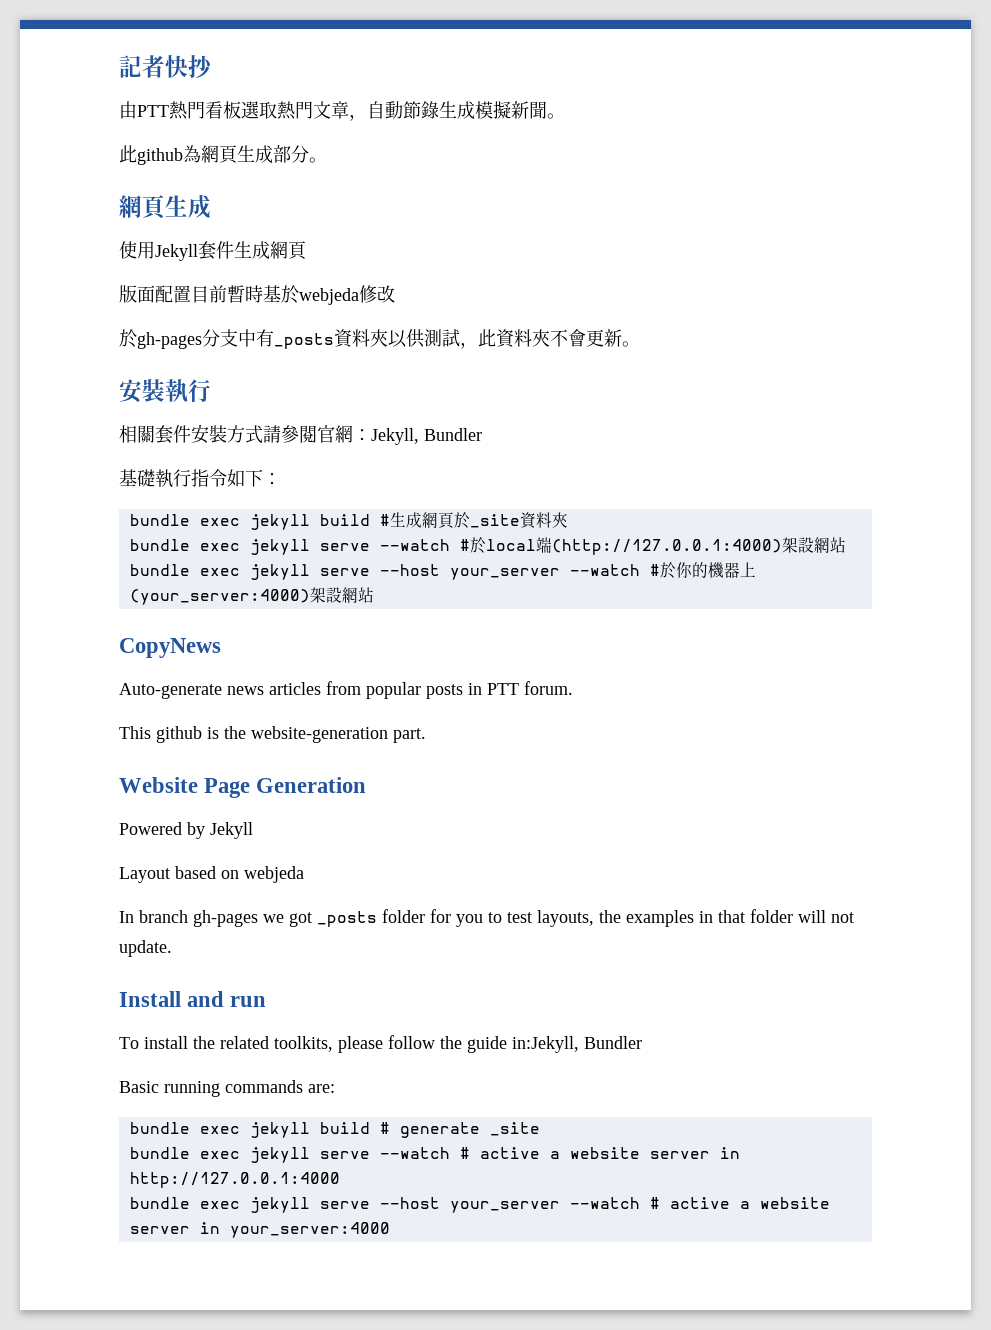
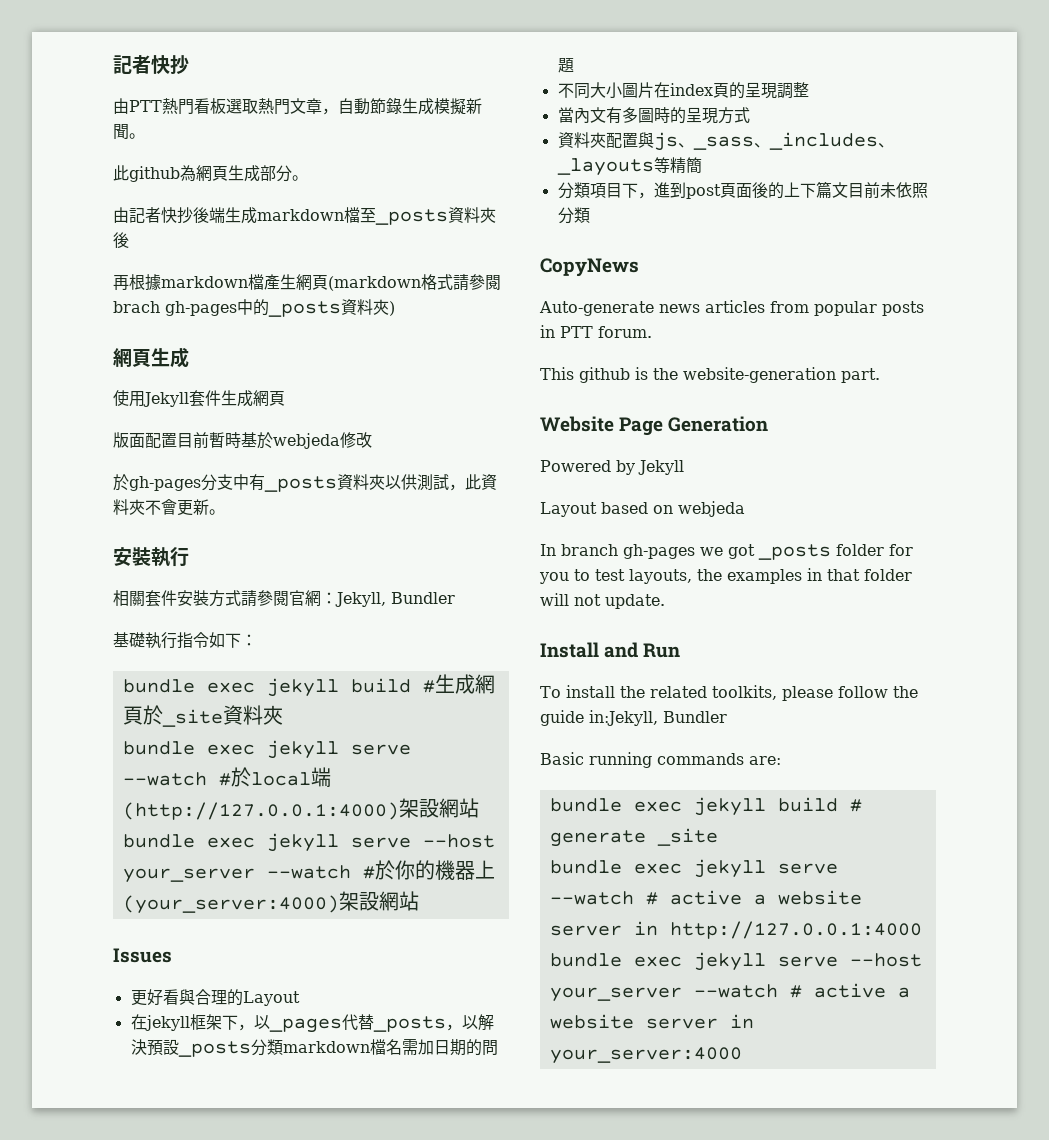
+ 由記者快抄後端生成markdown檔至_posts資料夾後
+ 再根據markdown檔產生網頁(markdown格式請參閱brach gh-pages中的_posts資料夾)
+ Issues
+ 更好看與合理的Layout
+ 在jekyll框架下，以_pages代替_posts，以解決預設_posts分類markdown檔名需加日期的問題
+ 不同大小圖片在index頁的呈現調整
+ 當內文有多圖時的呈現方式
+ 資料夾配置與js、_sass、_includes、_layouts等精簡
+ 分類項目下，進到post頁面後的上下篇文目前未依照分類
- Install and run
+ Install and Run

